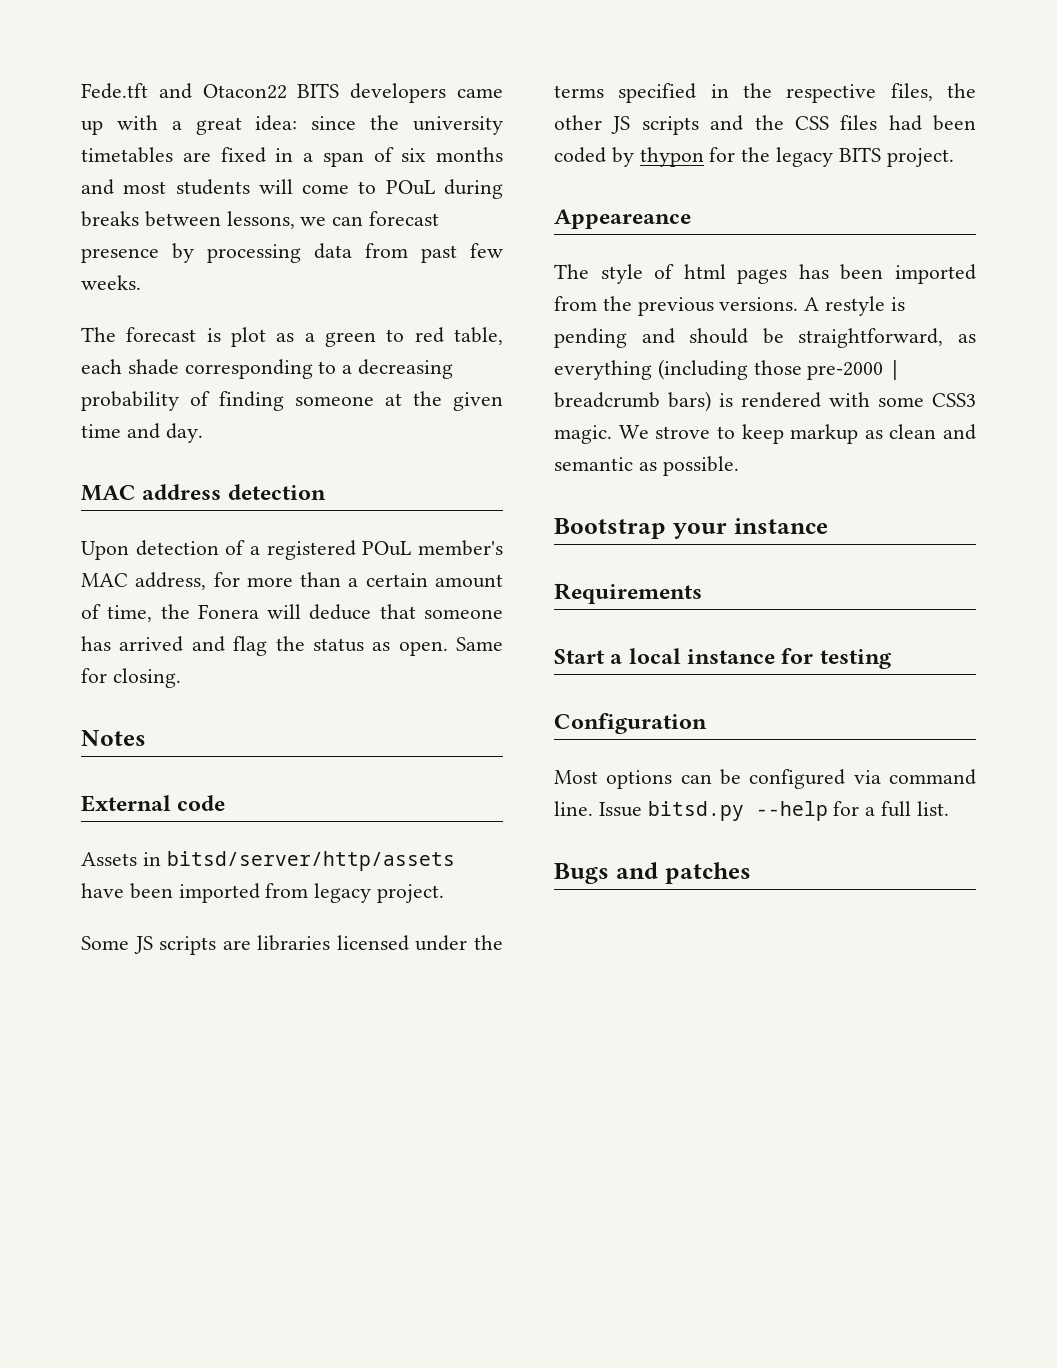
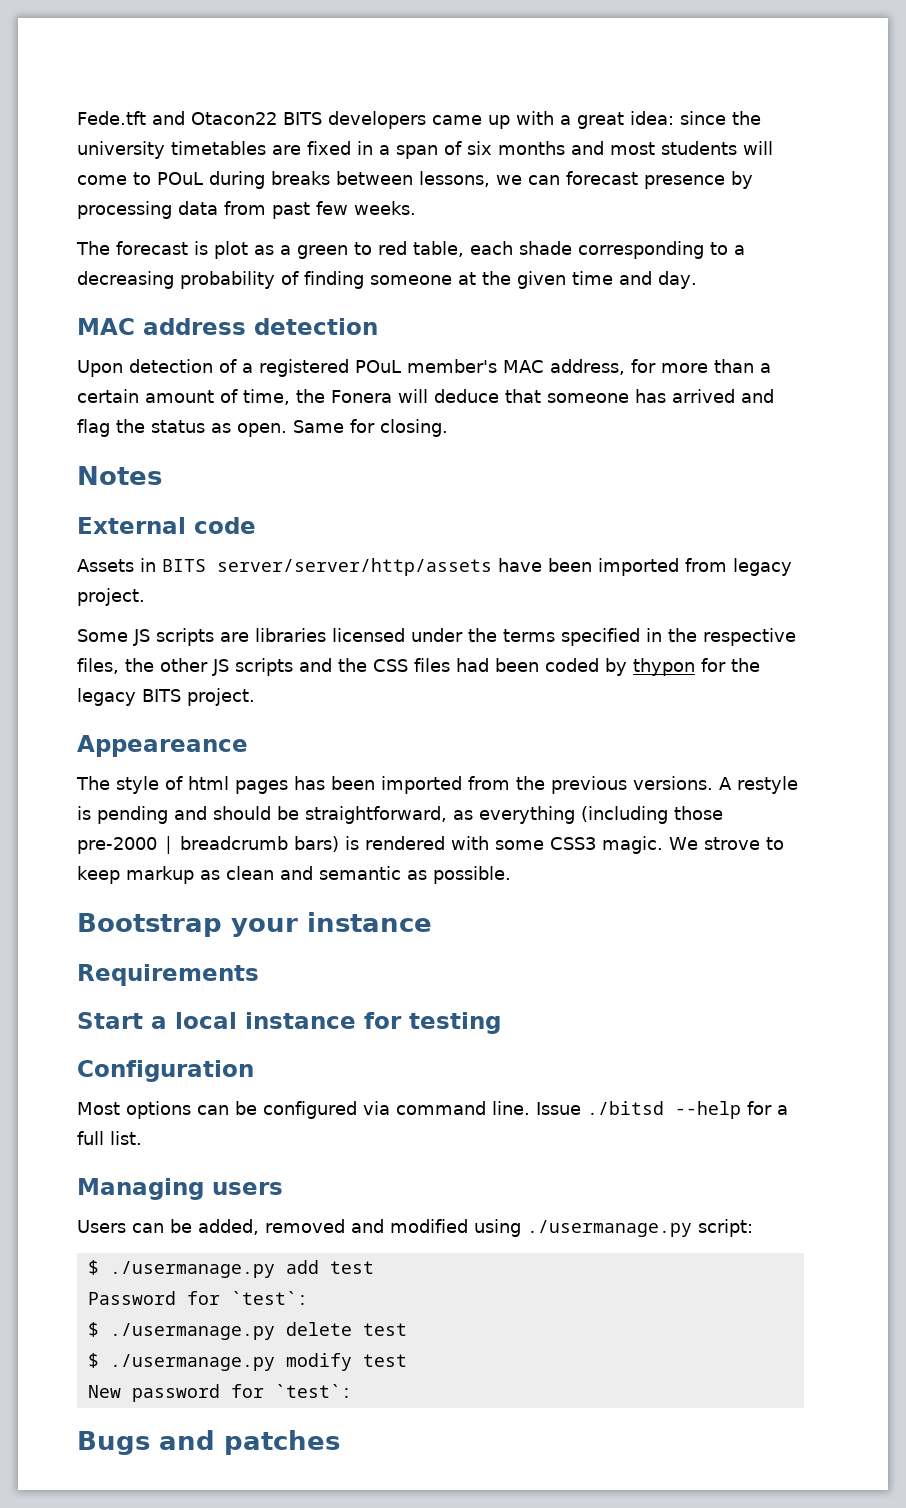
- Assets in bitsd/server/http/assets have been imported from legacy project.
+ Assets in BITS server/server/http/assets have been imported from legacy project.
- Issue bitsd.py --help for a full list.
+ Issue ./bitsd --help for a full list.
+ Managing users
+ Users can be added, removed and modified using ./usermanage.py script:
+ $ ./usermanage.py add test
+ Password for `test`:
+ $ ./usermanage.py delete test
+ $ ./usermanage.py modify test
+ New password for `test`:

